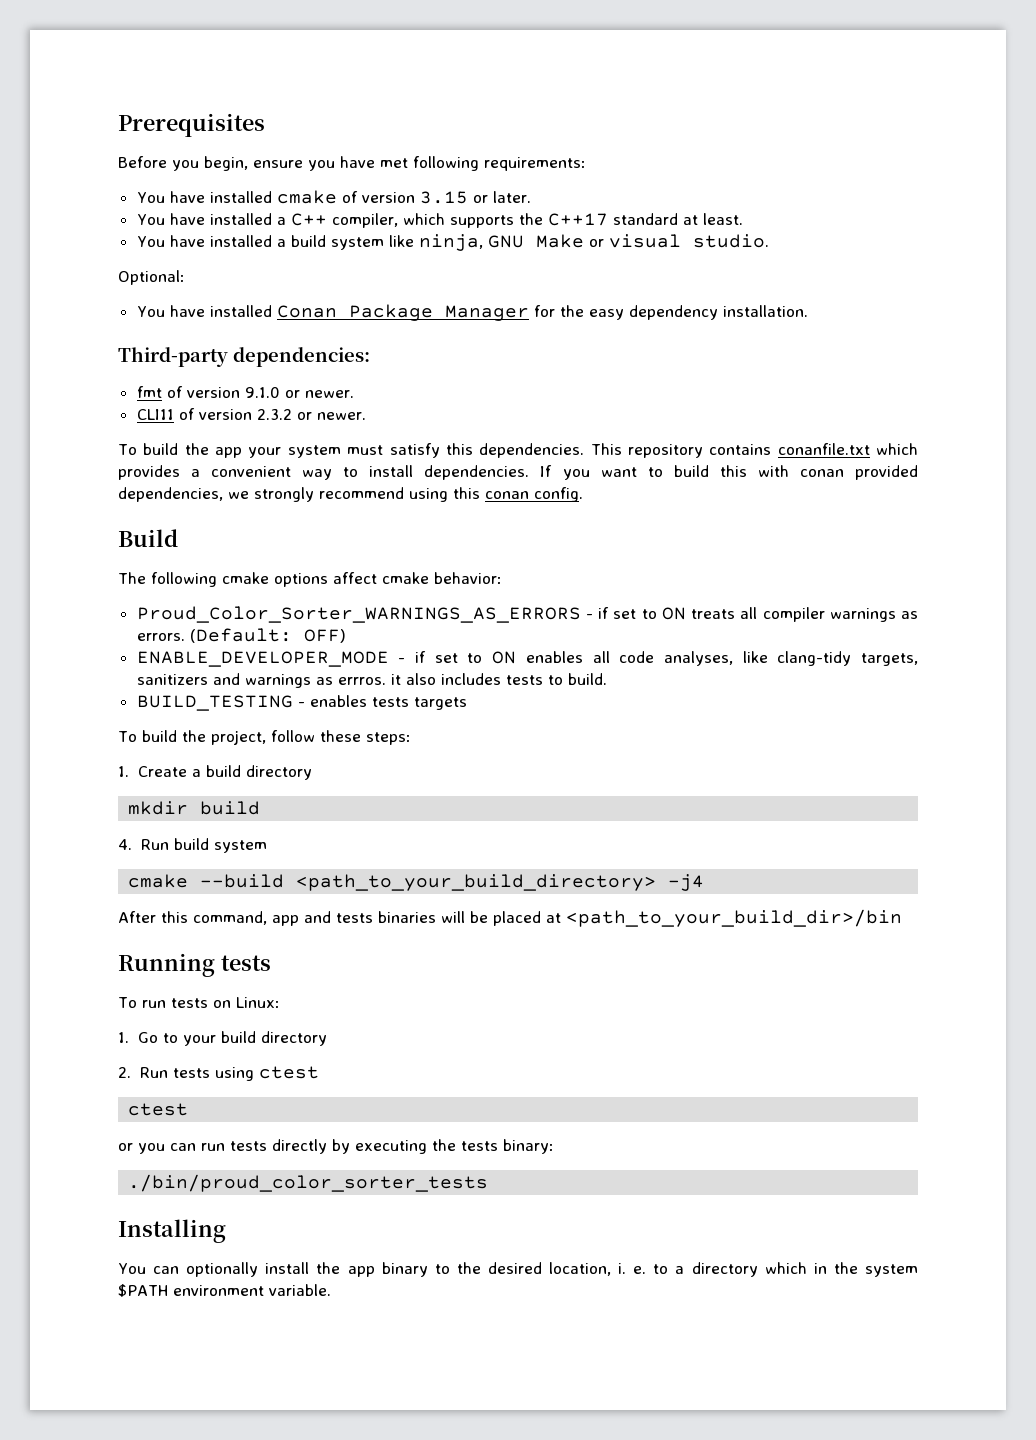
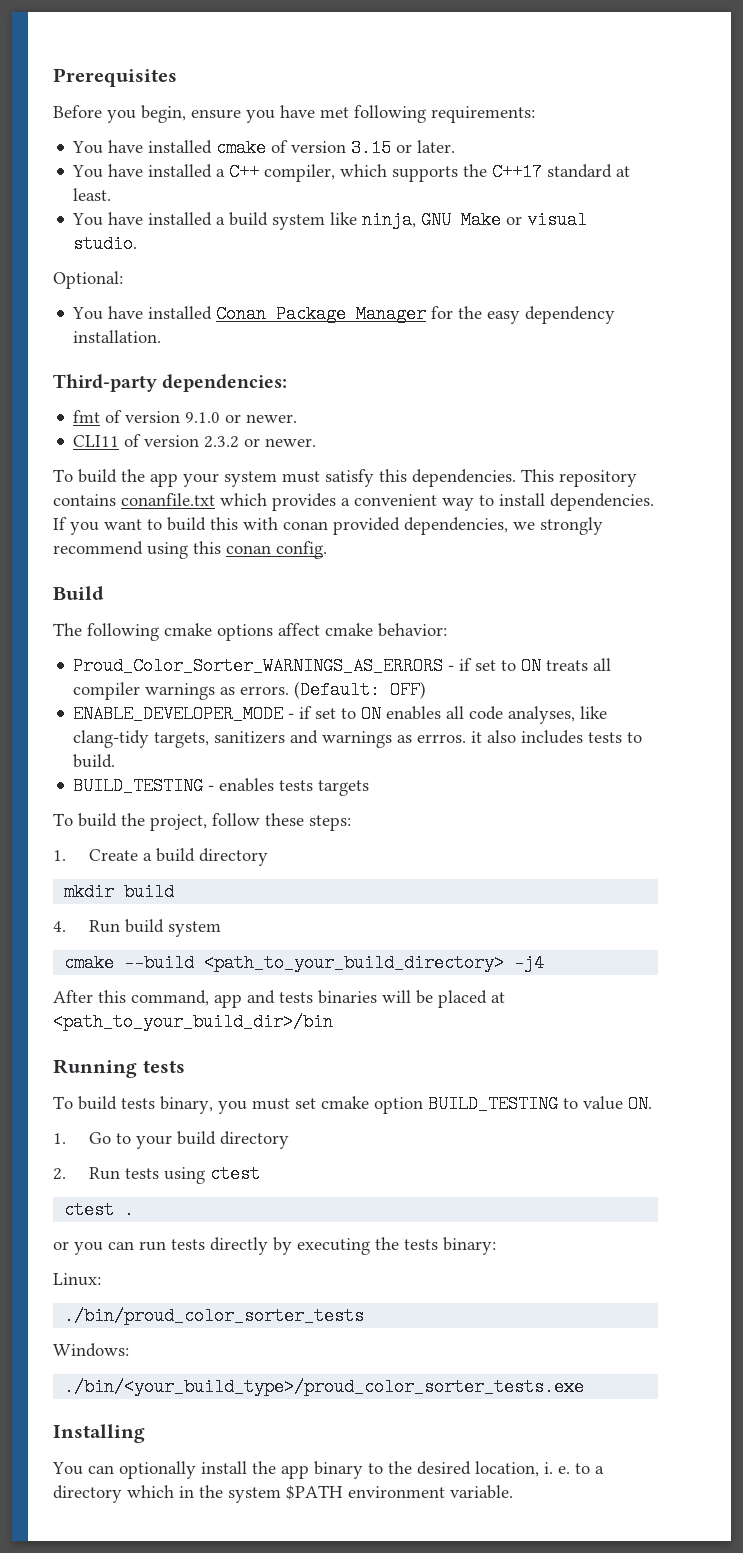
- To run tests on Linux:
+ To build tests binary, you must set cmake option BUILD_TESTING to value ON.
  2. Run tests using ctest
- ctest
+ ctest .
+ Linux:
+ Windows:
+ ./bin/<your_build_type>/proud_color_sorter_tests.exe

